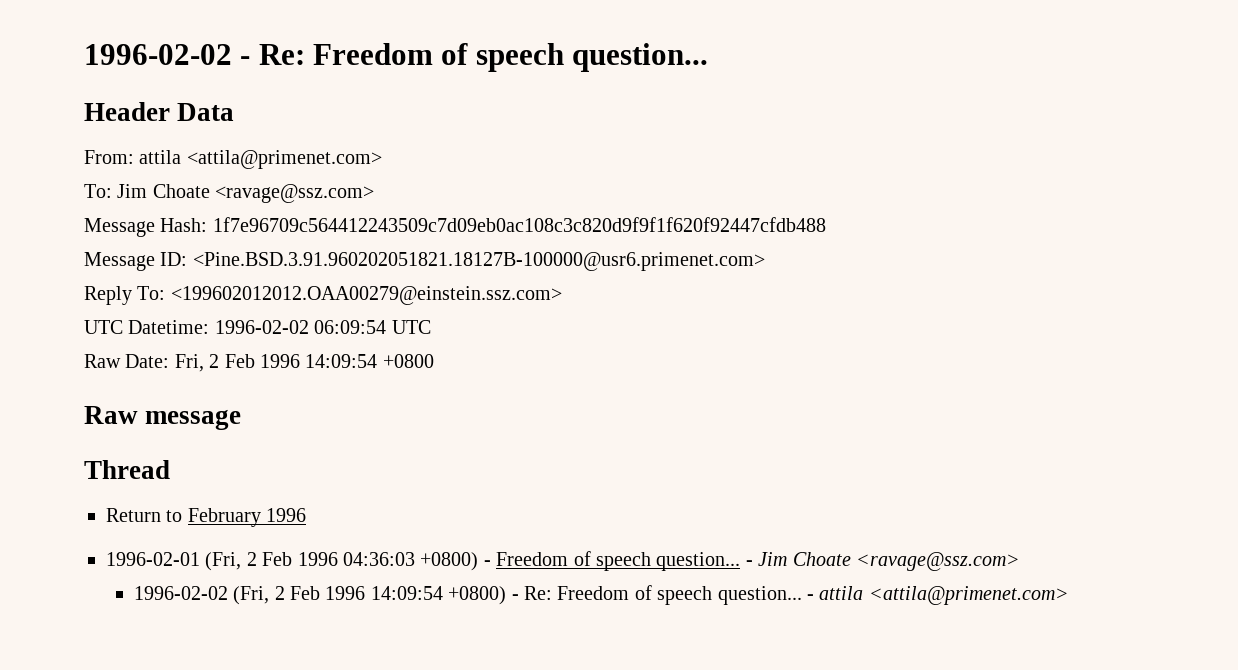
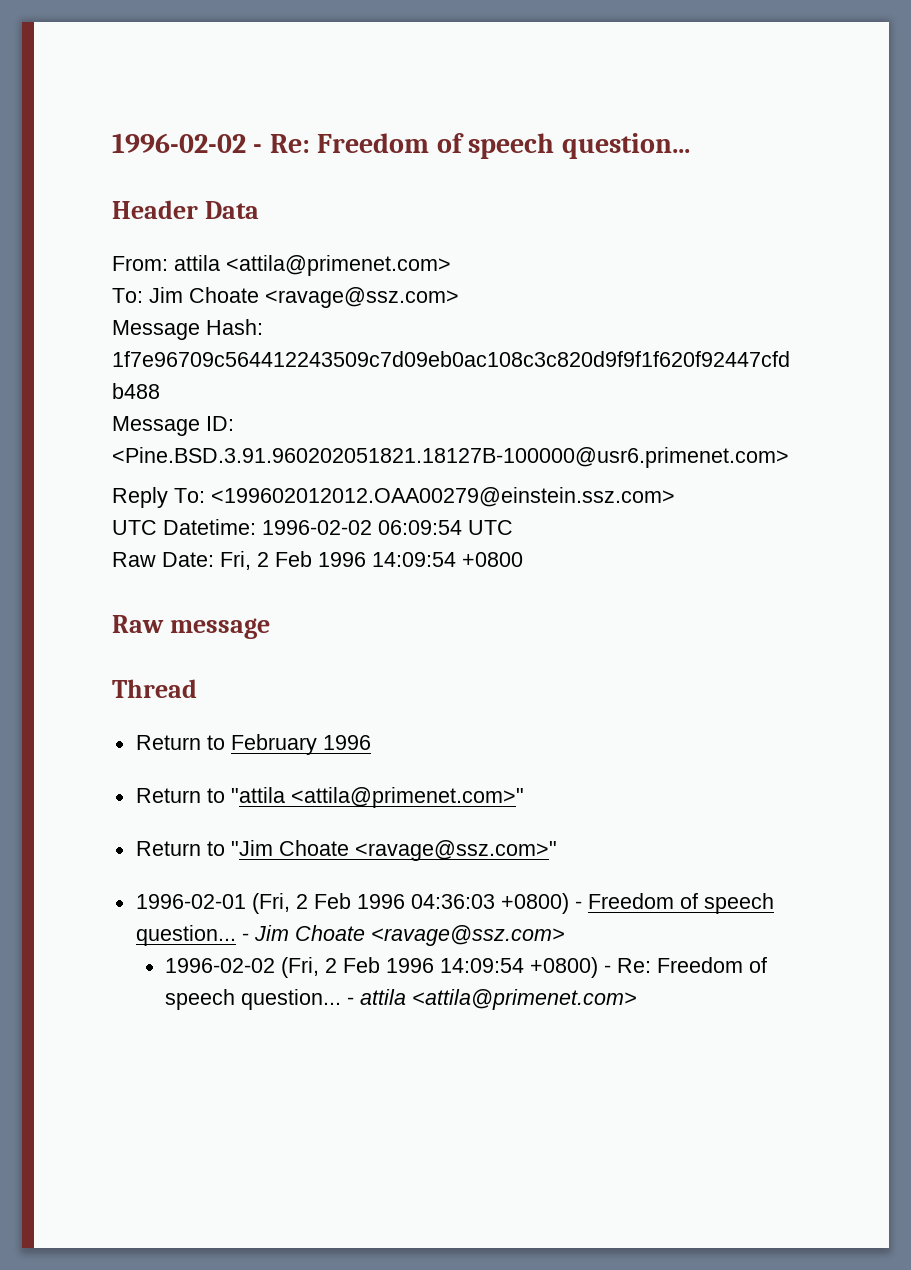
+ Return to "attila <attila@primenet.com>"
+ Return to "Jim Choate <ravage@ssz.com>"

